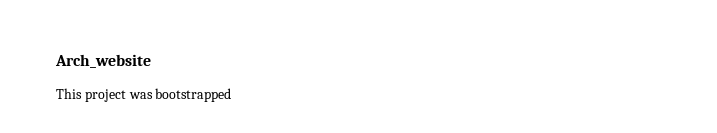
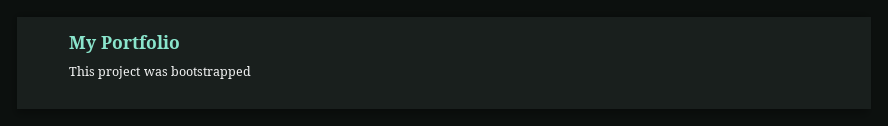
- Arch_website
+ My Portfolio

